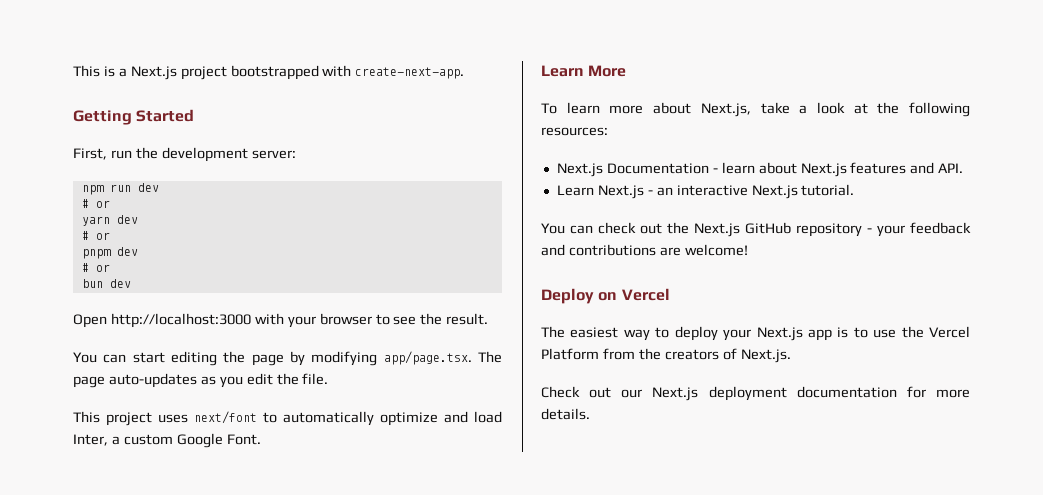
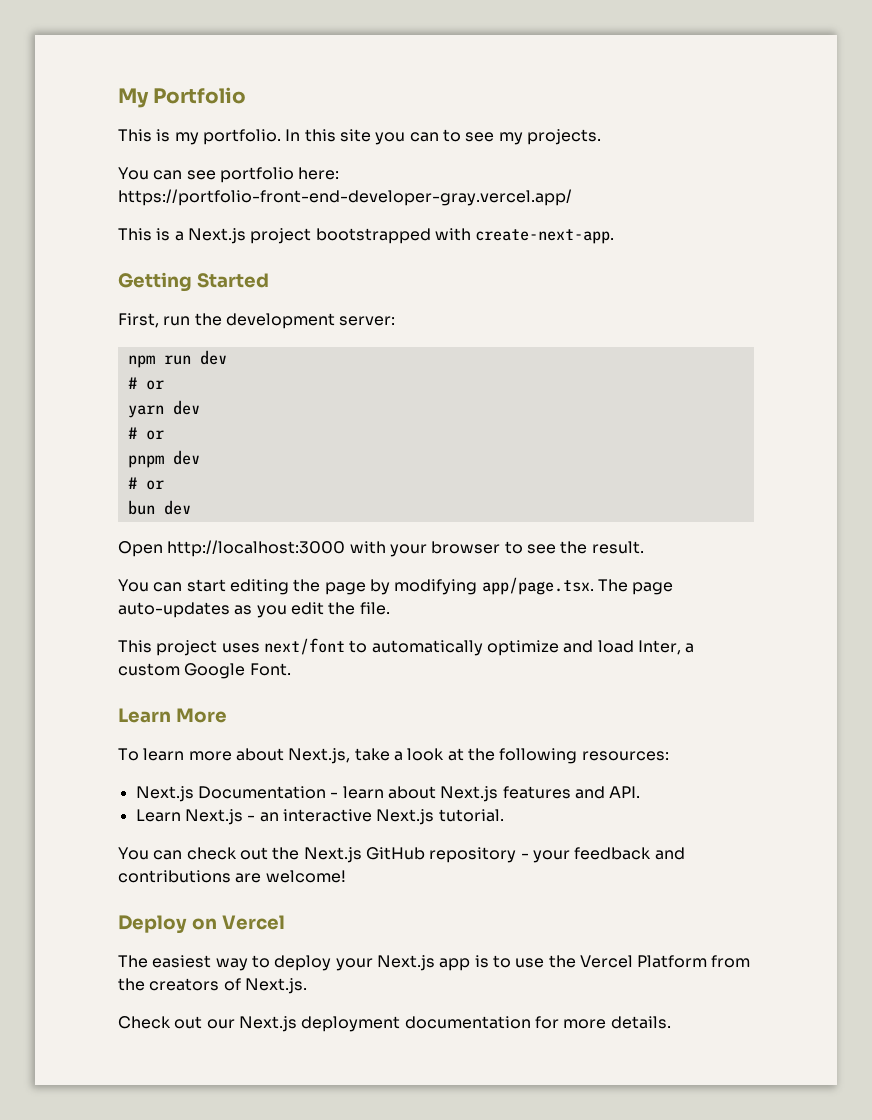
+ My Portfolio
+ This is my portfolio. In this site you can to see my projects.
+ You can see portfolio here: https://portfolio-front-end-developer-gray.vercel.app/

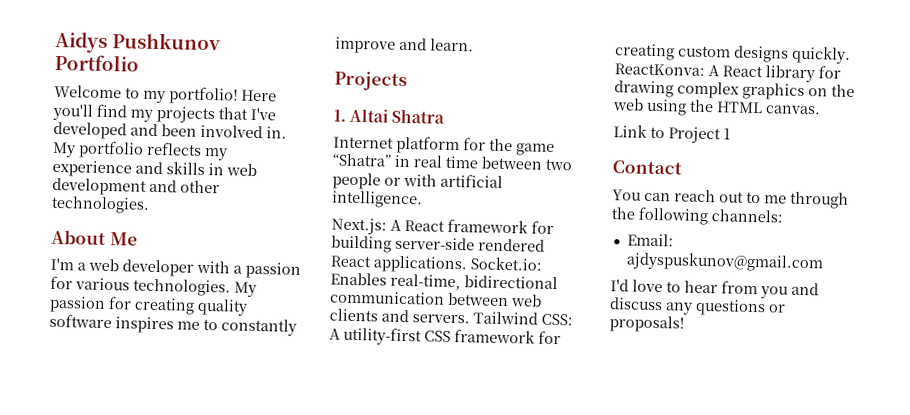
- My Portfolio
+ Aidys Pushkunov Portfolio
- This is my portfolio. In this site you can to see my projects.
- You can see portfolio here: https://portfolio-front-end-developer-gray.vercel.app/
- This is a Next.js project bootstrapped with create-next-app.
- Getting Started
- First, run the development server:
- npm run dev
- # or
- yarn dev
- # or
- pnpm dev
- # or
- bun dev
- Open http://localhost:3000 with your browser to see the result.
- You can start editing the page by modifying app/page.tsx. The page auto-updates as you edit the file.
- This project uses next/font to automatically optimize and load Inter, a custom Google Font.
- Learn More
- To learn more about Next.js, take a look at the following resources:
- Next.js Documentation - learn about Next.js features and API.
- Learn Next.js - an interactive Next.js tutorial.
- You can check out the Next.js GitHub repository - your feedback and contributions are welcome!
- Deploy on Vercel
- The easiest way to deploy your Next.js app is to use the Vercel Platform from the creators of Next.js.
- Check out our Next.js deployment documentation for more details.
+ Welcome to my portfolio! Here you'll find my projects that I've developed and been involved in. My portfolio reflects my experience and skills in web development and other technologies.
+ About Me
+ I'm a web developer with a passion for various technologies. My passion for creating quality software inspires me to constantly improve and learn.
+ Projects
+ 1. Altai Shatra
+ Internet platform for the game “Shatra” in real time between two people or with artificial intelligence.
+ Next.js: A React framework for building server-side rendered React applications. Socket.io: Enables real-time, bidirectional communication between web clients and servers. Tailwind CSS: A utility-first CSS framework for creating custom designs quickly. ReactKonva: A React library for drawing complex graphics on the web using the HTML canvas.
+ Link to Project 1
+ Contact
+ You can reach out to me through the following channels:
+ Email: ajdyspuskunov@gmail.com
+ I'd love to hear from you and discuss any questions or proposals!

